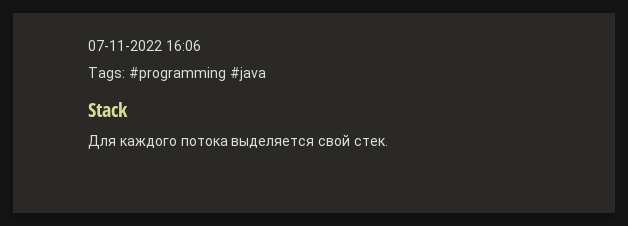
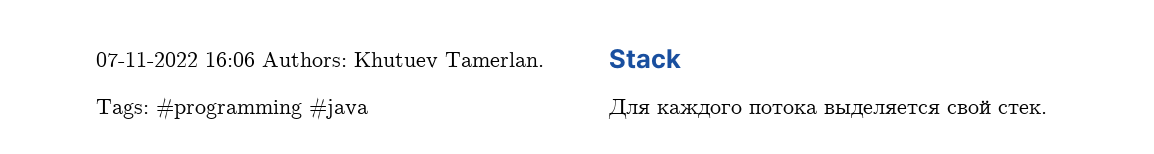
- 07-11-2022 16:06
+ 07-11-2022 16:06 Authors: Khutuev Tamerlan.

